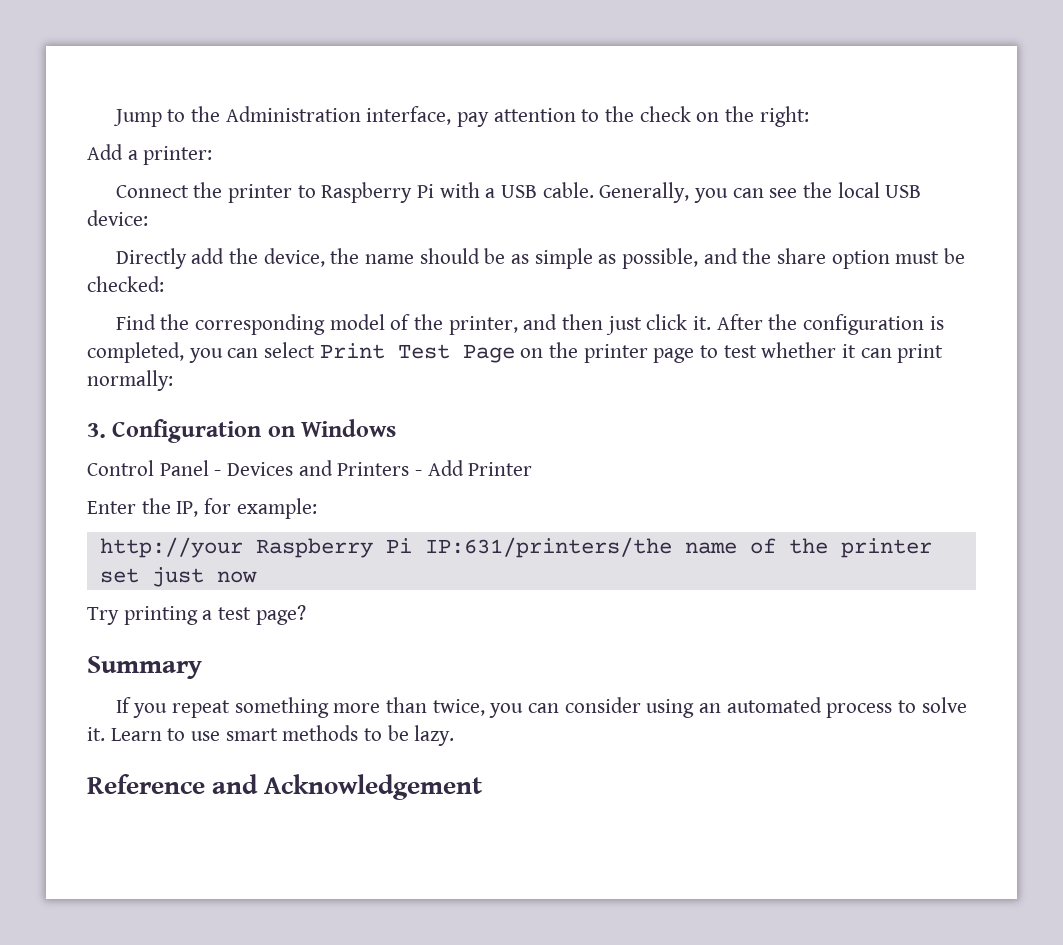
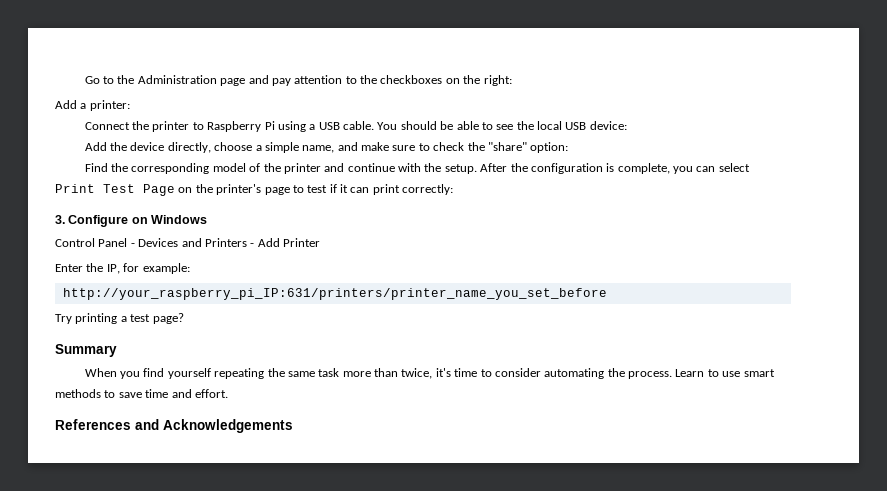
- Jump to the Administration interface, pay attention to the check on the right:
+ Go to the Administration page and pay attention to the checkboxes on the right:
- Connect the printer to Raspberry Pi with a USB cable.
+ Connect the printer to Raspberry Pi using a USB cable.
- Generally, you can see the local USB device:
+ You should be able to see the local USB device:
- Directly add the device, the name should be as simple as possible, and the share option must be checked:
+ Add the device directly, choose a simple name, and make sure to check the "share" option:
- Find the corresponding model of the printer, and then just click it.
+ Find the corresponding model of the printer and continue with the setup.
- After the configuration is completed, you can select Print Test Page on the printer page to test whether it can print normally:
+ After the configuration is complete, you can select Print Test Page on the printer's page to test if it can print correctly:
- 3. Configuration on Windows
+ 3. Configure on Windows
- http://your Raspberry Pi IP:631/printers/the name of the printer set just now
+ http://your_raspberry_pi_IP:631/printers/printer_name_you_set_before
- If you repeat something more than twice, you can consider using an automated process to solve it.
+ When you find yourself repeating the same task more than twice, it's time to consider automating the process.
- Learn to use smart methods to be lazy.
- Reference and Acknowledgement
+ Learn to use smart methods to save time and effort.
+ References and Acknowledgements

